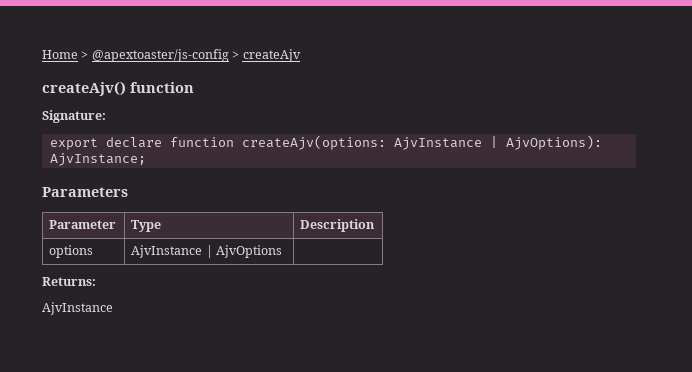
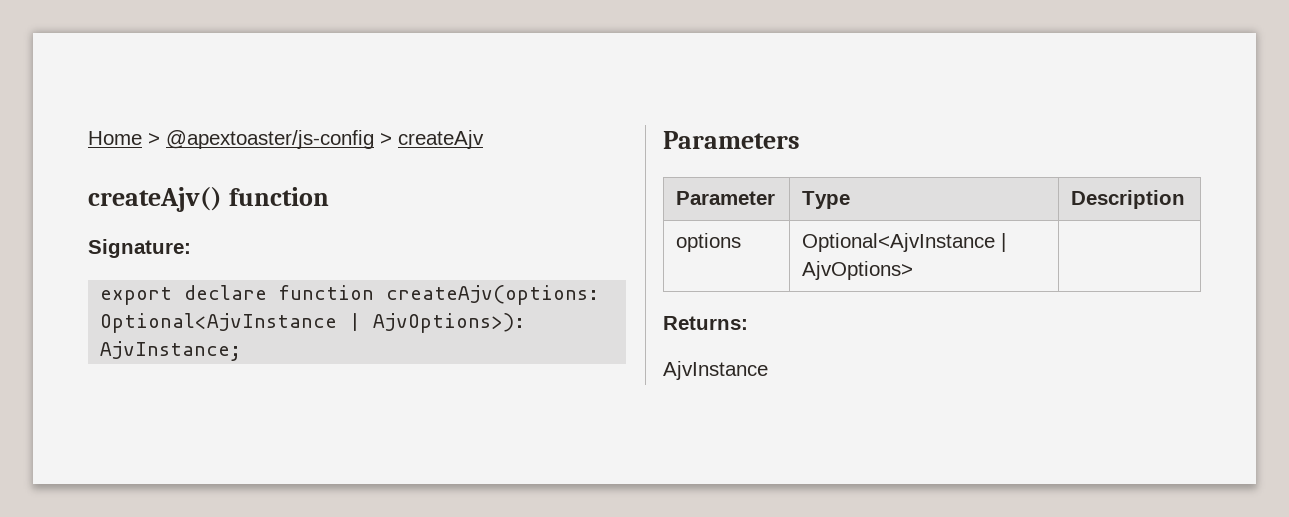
- export declare function createAjv(options: AjvInstance | AjvOptions): AjvInstance;
+ export declare function createAjv(options: Optional<AjvInstance | AjvOptions>): AjvInstance;
- options | AjvInstance | AjvOptions |
+ options | Optional<AjvInstance | AjvOptions> |

